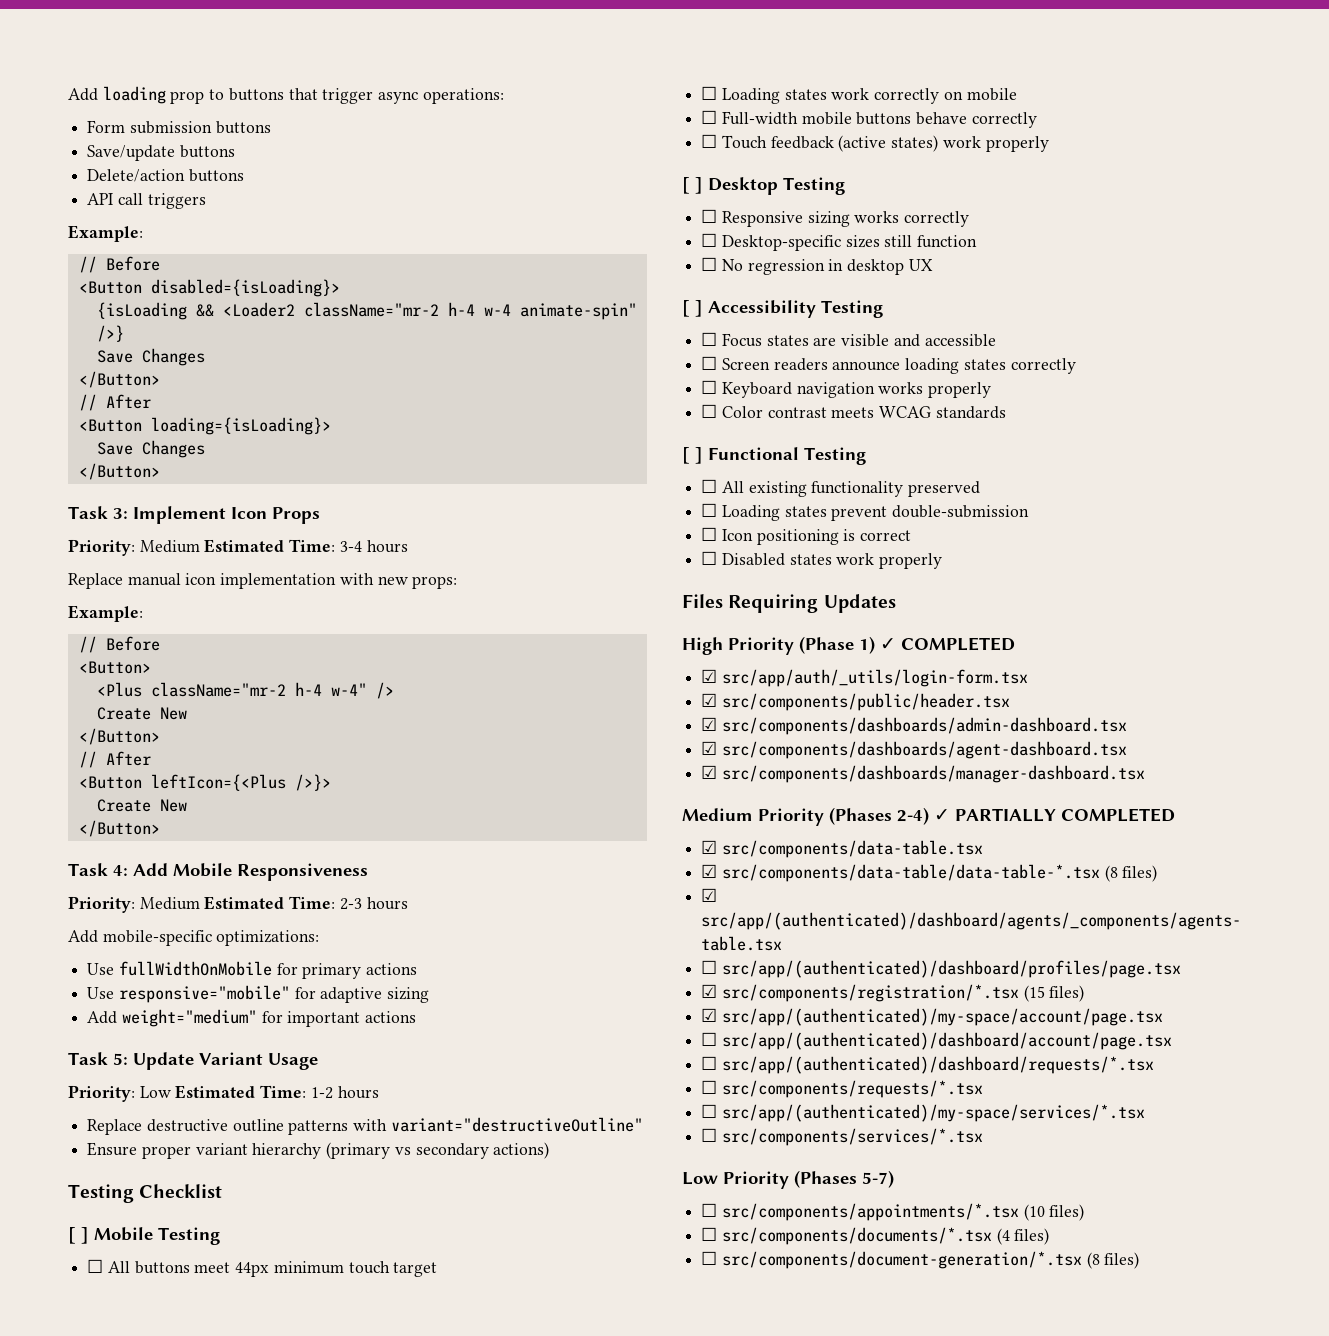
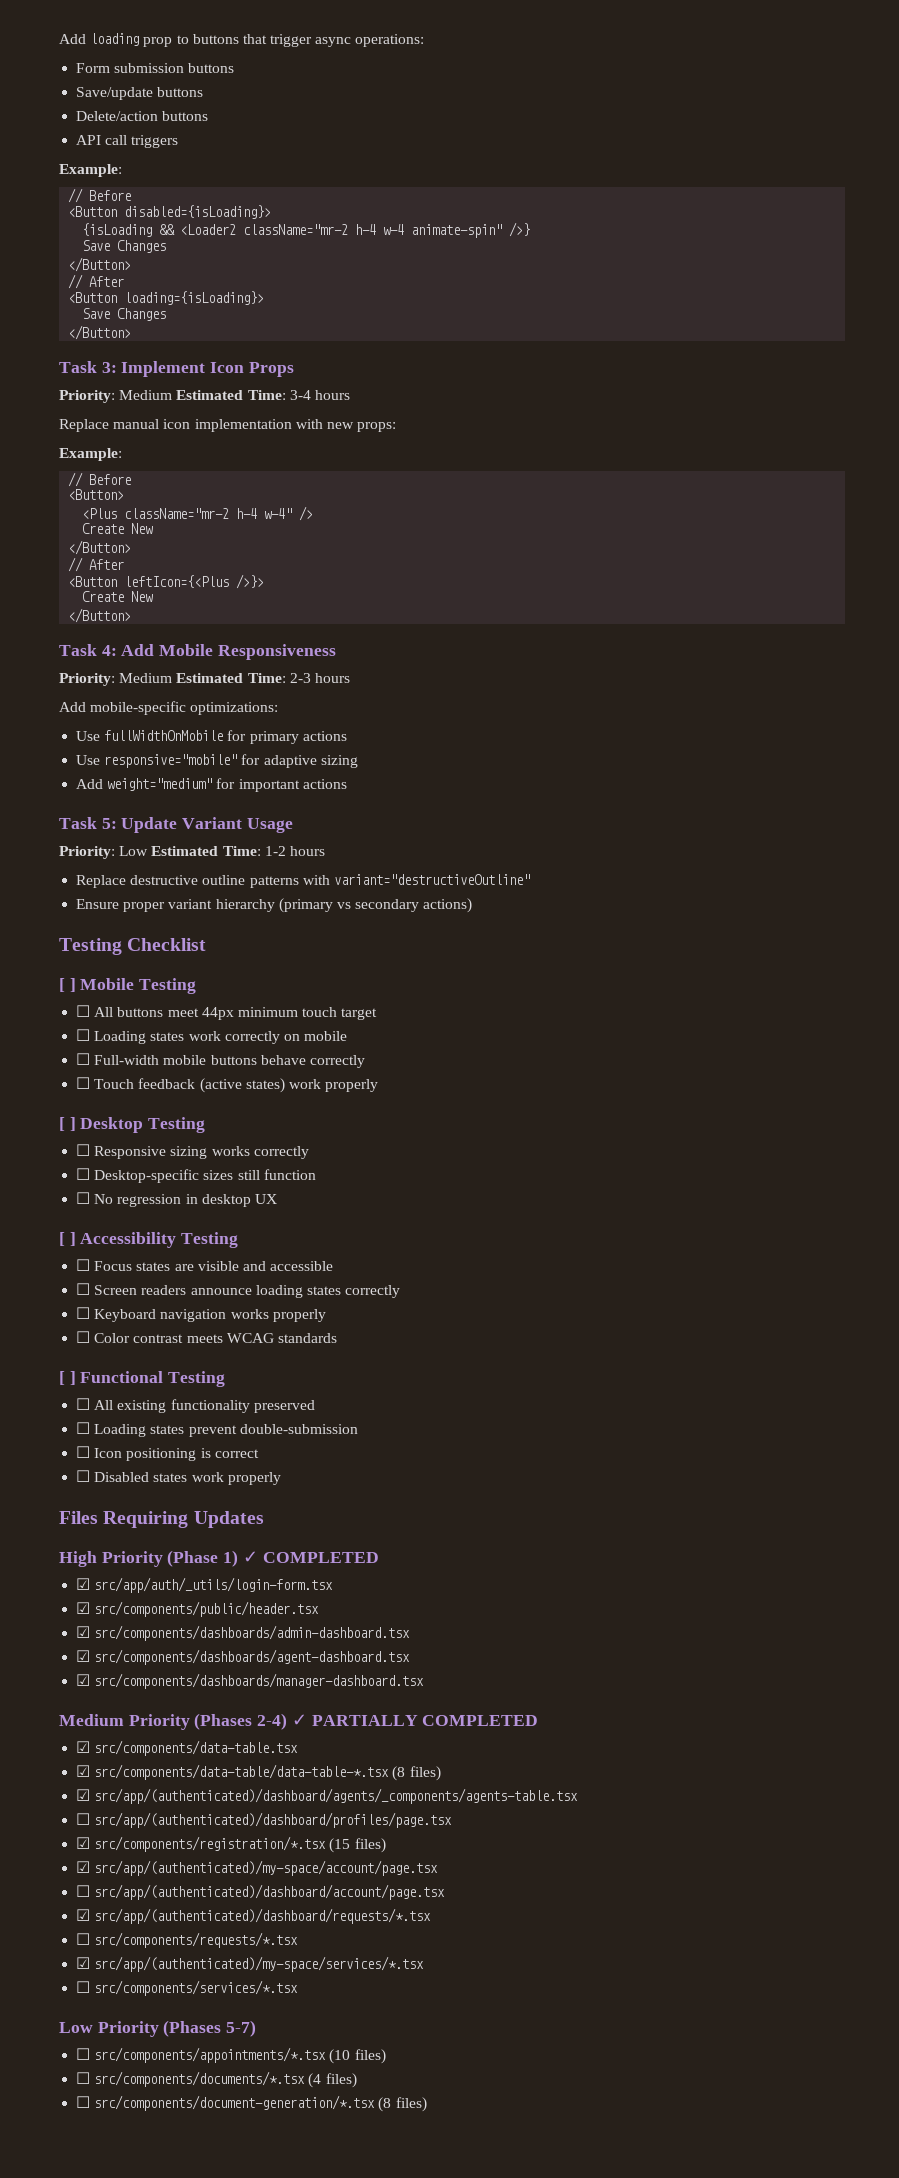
- ☐ src/app/(authenticated)/dashboard/requests/*.tsx
+ ☑ src/app/(authenticated)/dashboard/requests/*.tsx
- ☐ src/app/(authenticated)/my-space/services/*.tsx
+ ☑ src/app/(authenticated)/my-space/services/*.tsx

